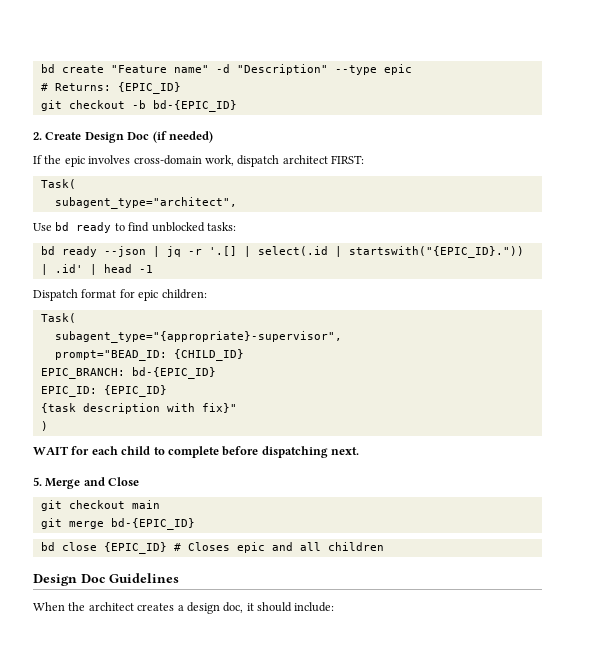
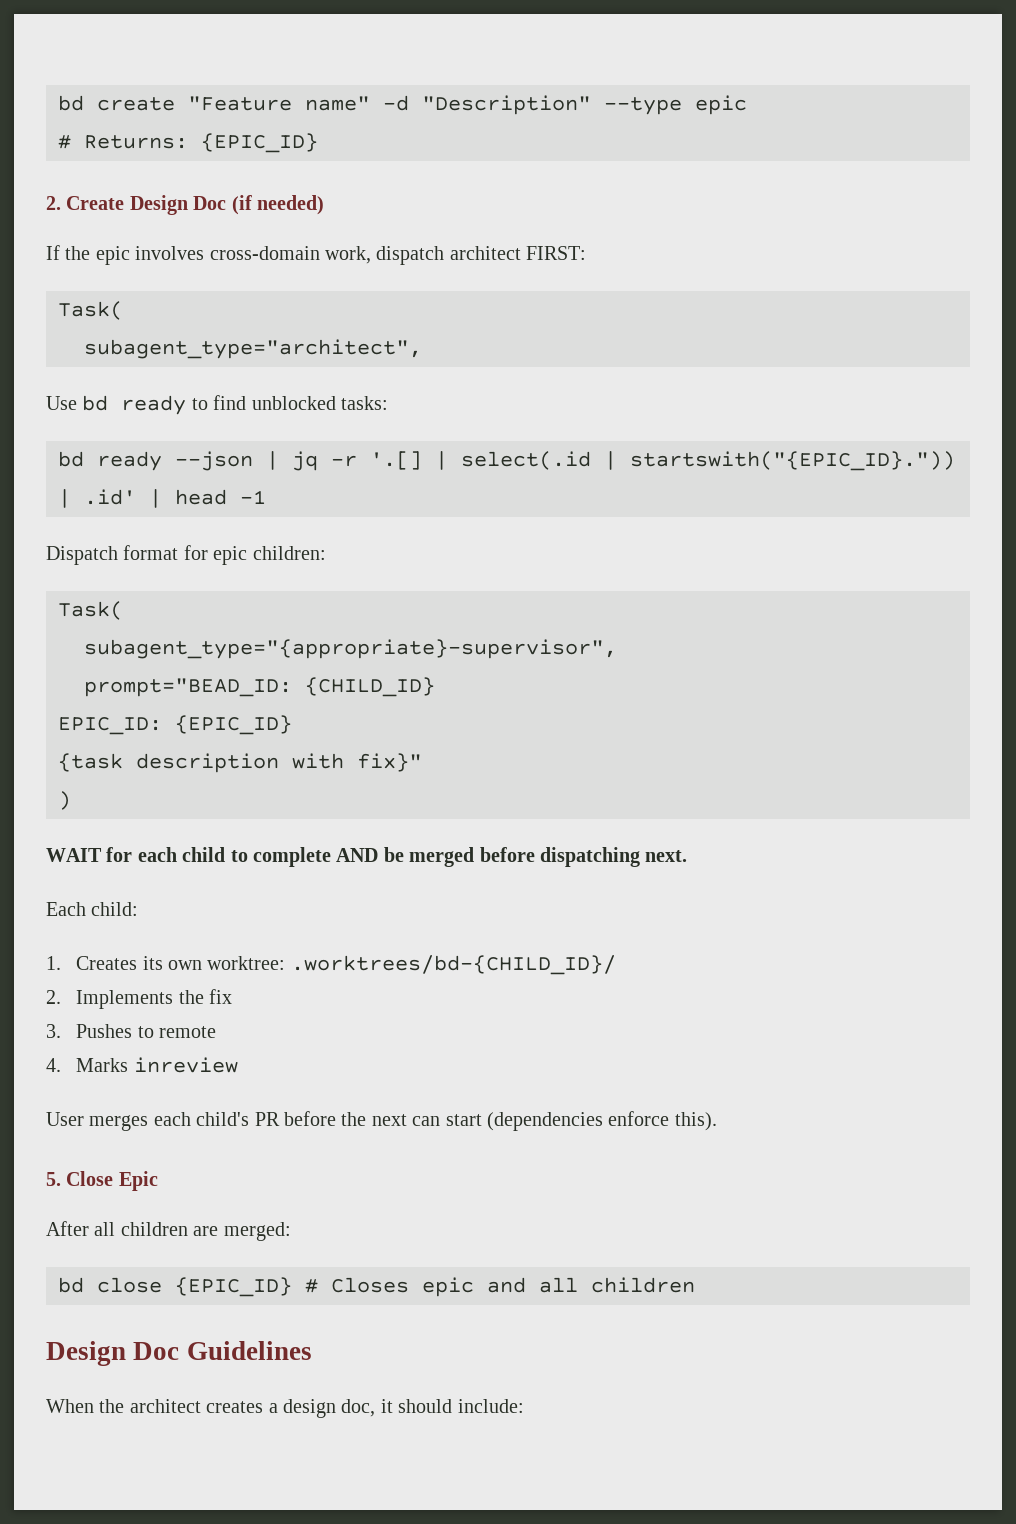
- git checkout -b bd-{EPIC_ID}
- EPIC_BRANCH: bd-{EPIC_ID}
- WAIT for each child to complete before dispatching next.
+ WAIT for each child to complete AND be merged before dispatching next.
+ Each child:
+ 1. Creates its own worktree: .worktrees/bd-{CHILD_ID}/
+ 2. Implements the fix
+ 3. Pushes to remote
+ 4. Marks inreview
+ User merges each child's PR before the next can start (dependencies enforce this).
- 5. Merge and Close
- git checkout main
- git merge bd-{EPIC_ID}
+ 5. Close Epic
+ After all children are merged:

